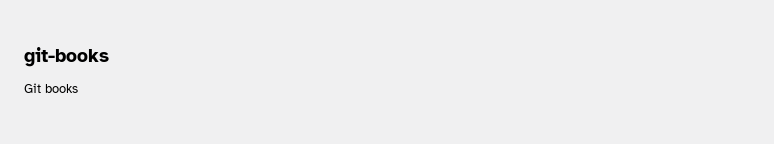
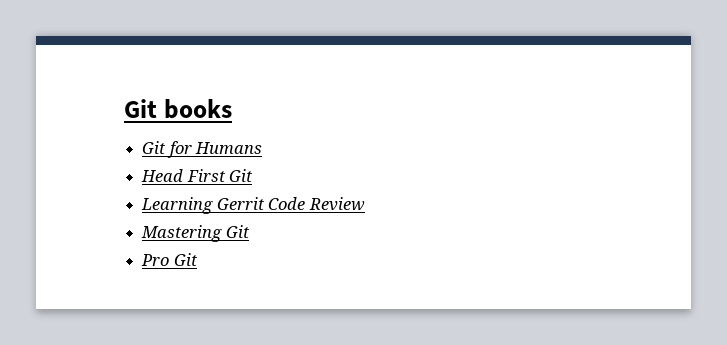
- git-books
  Git books
+ Git for Humans
+ Head First Git
+ Learning Gerrit Code Review
+ Mastering Git
+ Pro Git

